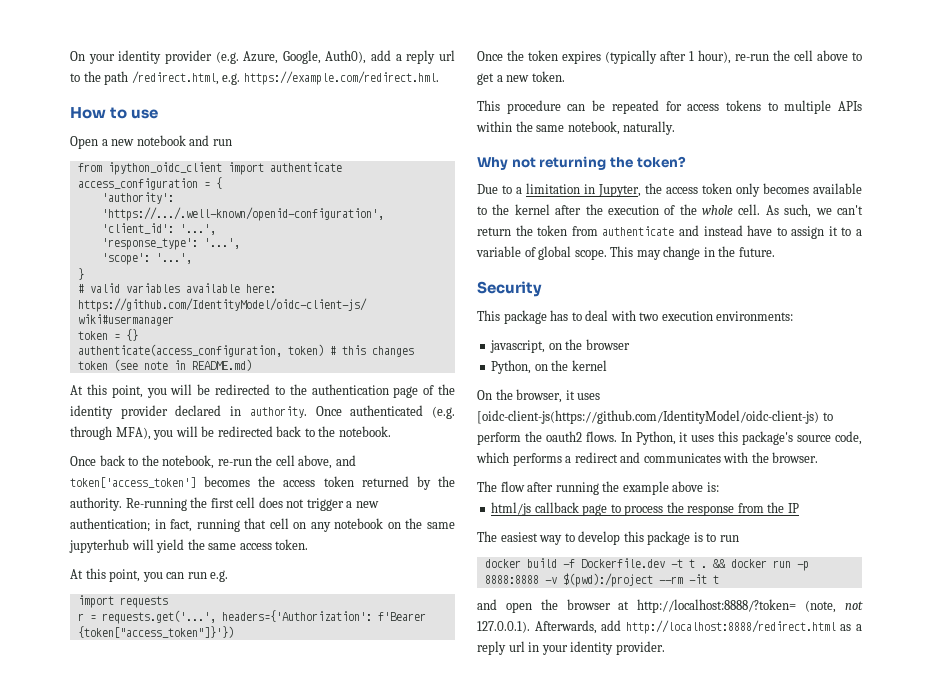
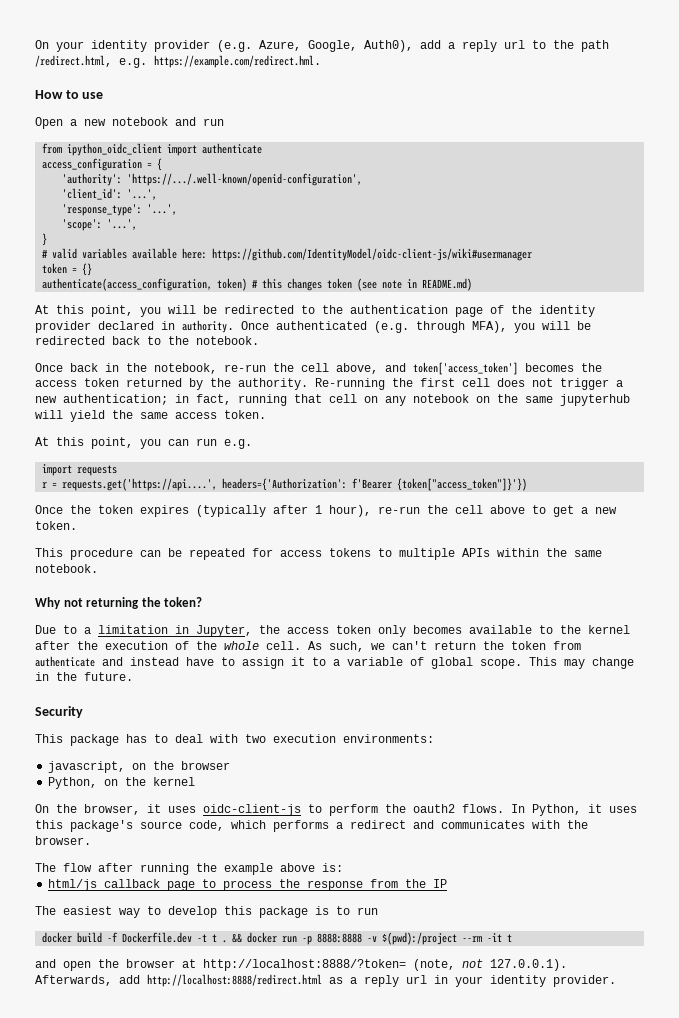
- Once back to the notebook, re-run the cell above, and token['access_token'] becomes the access token returned by the authority.
+ Once back in the notebook, re-run the cell above, and token['access_token'] becomes the access token returned by the authority.
- r = requests.get('...', headers={'Authorization': f'Bearer {token["access_token"]}'})
+ r = requests.get('https://api....', headers={'Authorization': f'Bearer {token["access_token"]}'})
- This procedure can be repeated for access tokens to multiple APIs within the same notebook, naturally.
+ This procedure can be repeated for access tokens to multiple APIs within the same notebook.
- On the browser, it uses [oidc-client-js(https://github.com/IdentityModel/oidc-client-js) to perform the oauth2 flows.
+ On the browser, it uses oidc-client-js to perform the oauth2 flows.

